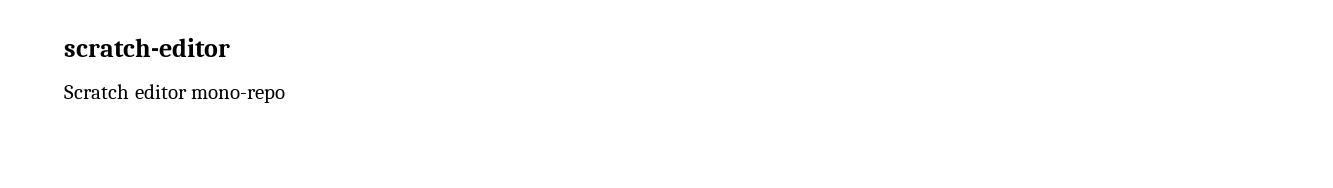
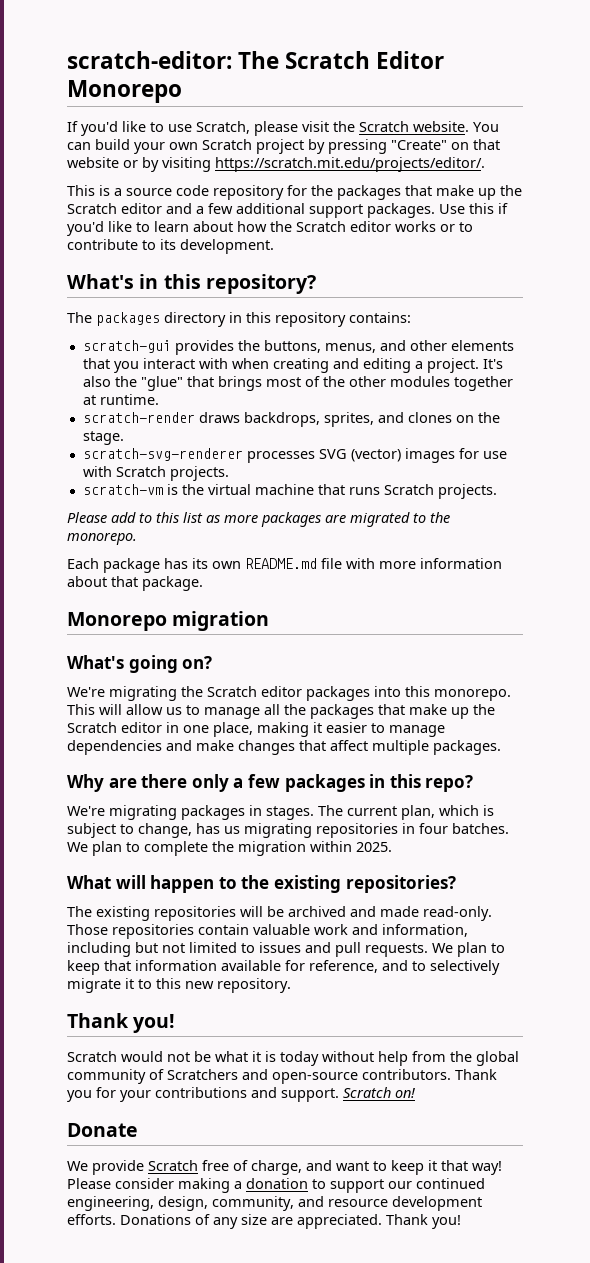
- scratch-editor
- Scratch editor mono-repo
+ scratch-editor: The Scratch Editor Monorepo
+ If you'd like to use Scratch, please visit the Scratch website. You can build your own Scratch project by pressing "Create" on that website or by visiting https://scratch.mit.edu/projects/editor/.
+ This is a source code repository for the packages that make up the Scratch editor and a few additional support packages. Use this if you'd like to learn about how the Scratch editor works or to contribute to its development.
+ What's in this repository?
+ The packages directory in this repository contains:
+ scratch-gui provides the buttons, menus, and other elements that you interact with when creating and editing a project. It's also the "glue" that brings most of the other modules together at runtime.
+ scratch-render draws backdrops, sprites, and clones on the stage.
+ scratch-svg-renderer processes SVG (vector) images for use with Scratch projects.
+ scratch-vm is the virtual machine that runs Scratch projects.
+ Please add to this list as more packages are migrated to the monorepo.
+ Each package has its own README.md file with more information about that package.
+ Monorepo migration
+ What's going on?
+ We're migrating the Scratch editor packages into this monorepo. This will allow us to manage all the packages that make up the Scratch editor in one place, making it easier to manage dependencies and make changes that affect multiple packages.
+ Why are there only a few packages in this repo?
+ We're migrating packages in stages. The current plan, which is subject to change, has us migrating repositories in four batches. We plan to complete the migration within 2025.
+ What will happen to the existing repositories?
+ The existing repositories will be archived and made read-only. Those repositories contain valuable work and information, including but not limited to issues and pull requests. We plan to keep that information available for reference, and to selectively migrate it to this new repository.
+ Thank you!
+ Scratch would not be what it is today without help from the global community of Scratchers and open-source contributors. Thank you for your contributions and support. Scratch on!
+ Donate
+ We provide Scratch free of charge, and want to keep it that way! Please consider making a donation to support our continued engineering, design, community, and resource development efforts. Donations of any size are appreciated. Thank you!

